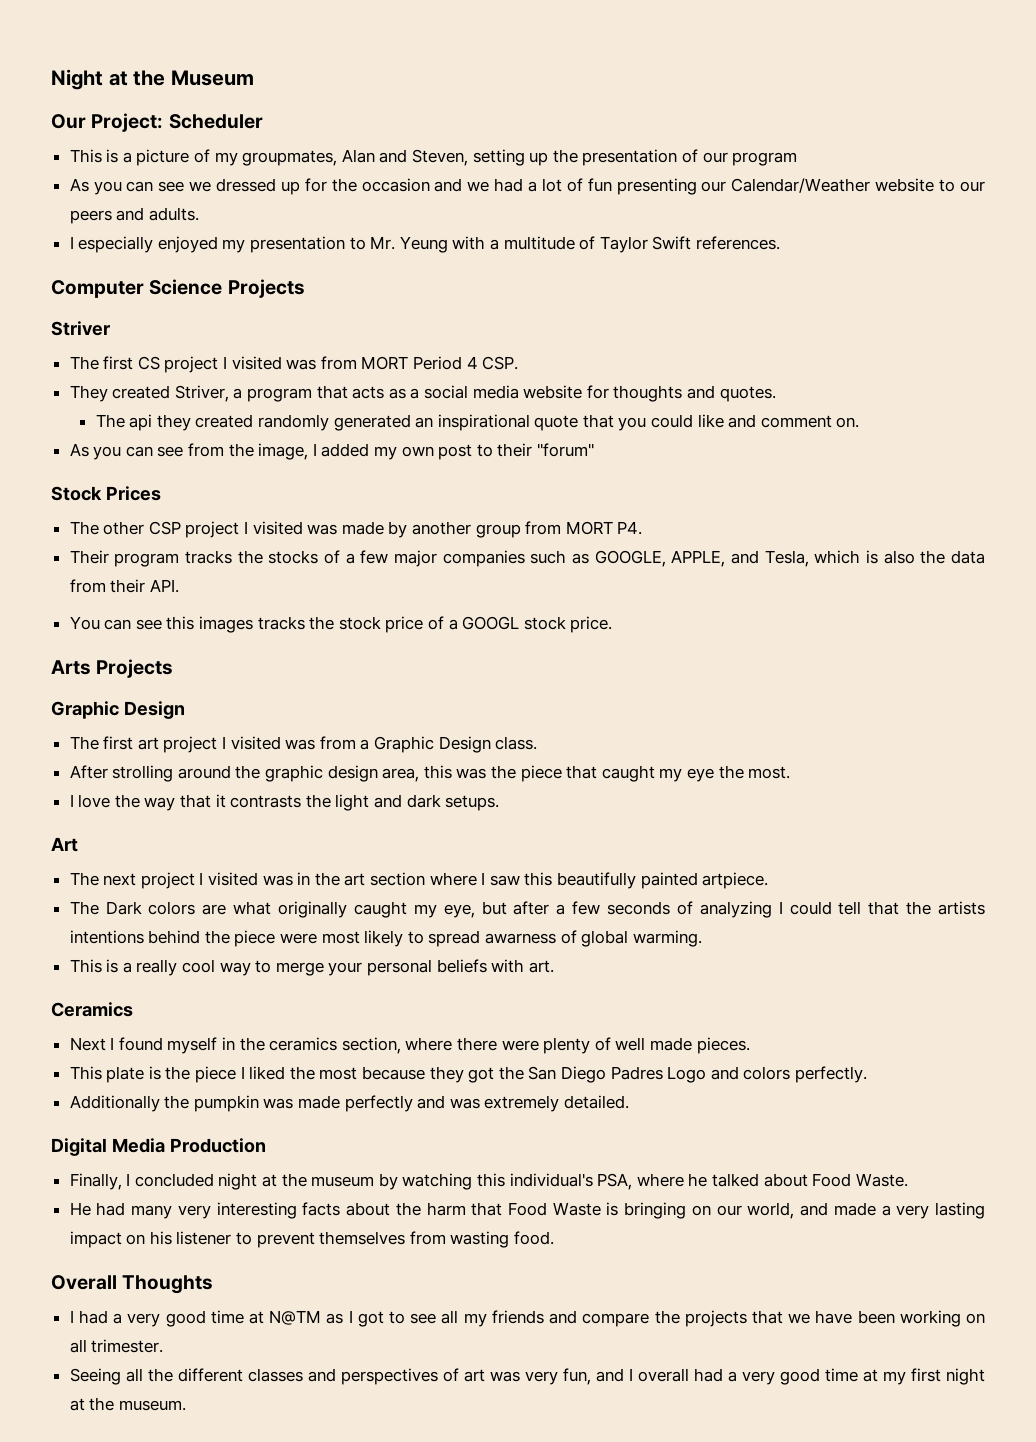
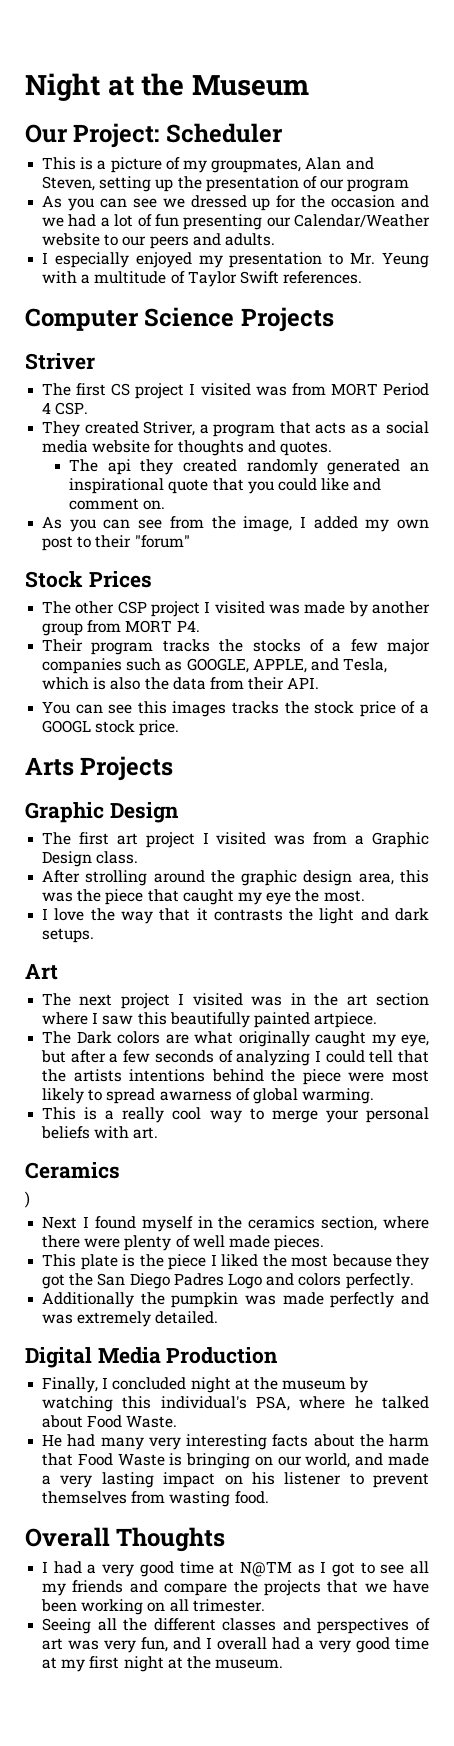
+ )

